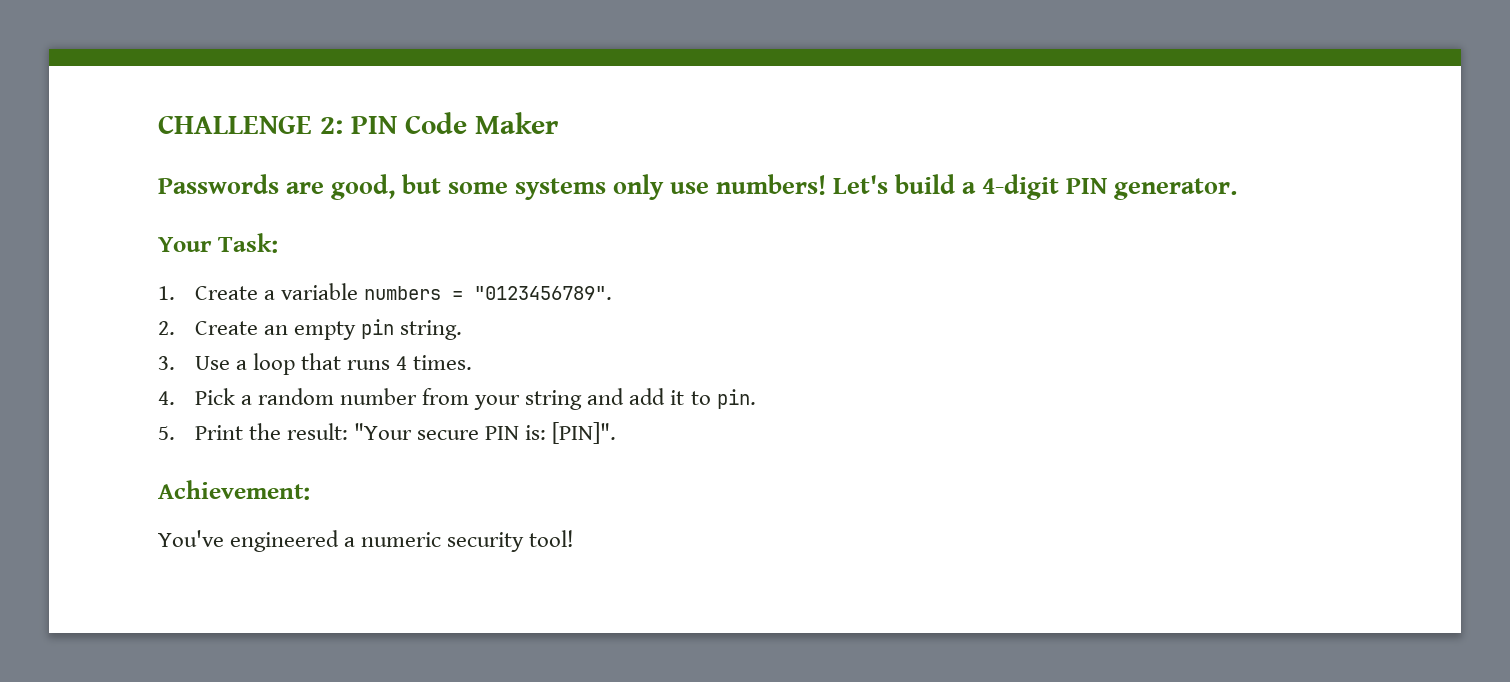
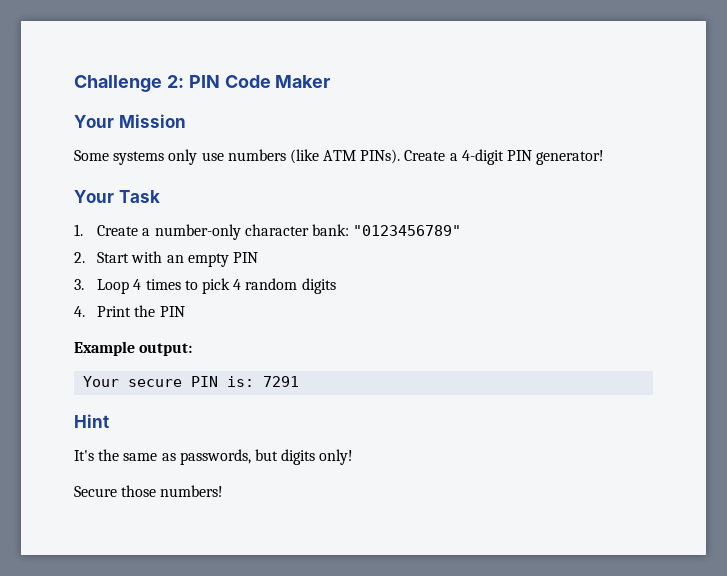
- CHALLENGE 2: PIN Code Maker
+ Challenge 2: PIN Code Maker
- Passwords are good, but some systems only use numbers! Let's build a 4-digit PIN generator.
- Your Task:
+ Your Mission
+ Some systems only use numbers (like ATM PINs). Create a 4-digit PIN generator!
+ Your Task
- 1. Create a variable numbers = "0123456789".
- 2. Create an empty pin string.
- 3. Use a loop that runs 4 times.
- 4. Pick a random number from your string and add it to pin.
- 5. Print the result: "Your secure PIN is: [PIN]".
- Achievement:
- You've engineered a numeric security tool!
+ 1. Create a number-only character bank: "0123456789"
+ 2. Start with an empty PIN
+ 3. Loop 4 times to pick 4 random digits
+ 4. Print the PIN
+ Example output:
+ Your secure PIN is: 7291
+ Hint
+ It's the same as passwords, but digits only!
+ Secure those numbers!

